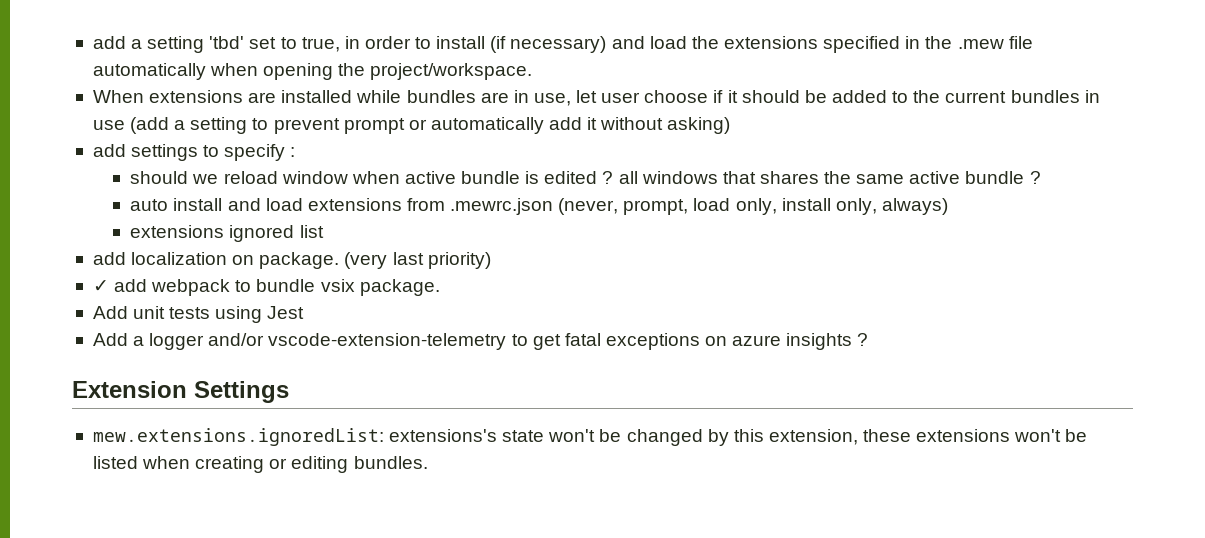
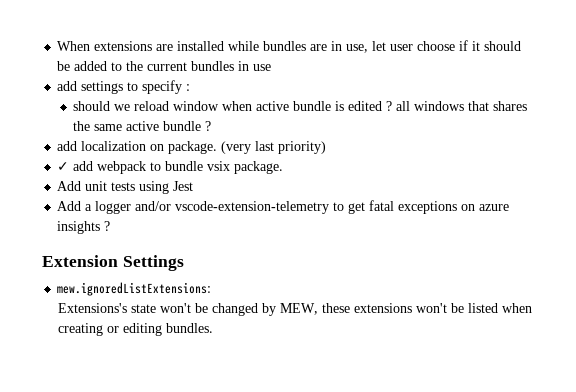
- add a setting 'tbd' set to true, in order to install (if necessary) and load the extensions specified in the .mew file automatically when opening the project/workspace.
- When extensions are installed while bundles are in use, let user choose if it should be added to the current bundles in use (add a setting to prevent prompt or automatically add it without asking)
+ When extensions are installed while bundles are in use, let user choose if it should be added to the current bundles in use
- auto install and load extensions from .mewrc.json (never, prompt, load only, install only, always)
- extensions ignored list
- mew.extensions.ignoredList: extensions's state won't be changed by this extension, these extensions won't be listed when creating or editing bundles.
+ mew.ignoredListExtensions:
+ Extensions's state won't be changed by MEW, these extensions won't be listed when creating or editing bundles.

